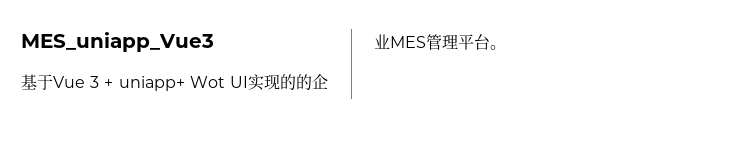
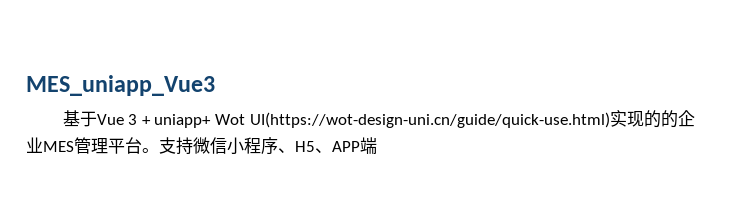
- 基于Vue 3 + uniapp+ Wot UI实现的的企业MES管理平台。
+ 基于Vue 3 + uniapp+ Wot UI(https://wot-design-uni.cn/guide/quick-use.html)实现的的企业MES管理平台。
+ 支持微信小程序、H5、APP端

